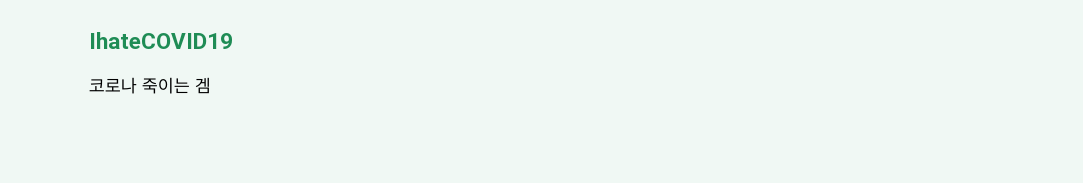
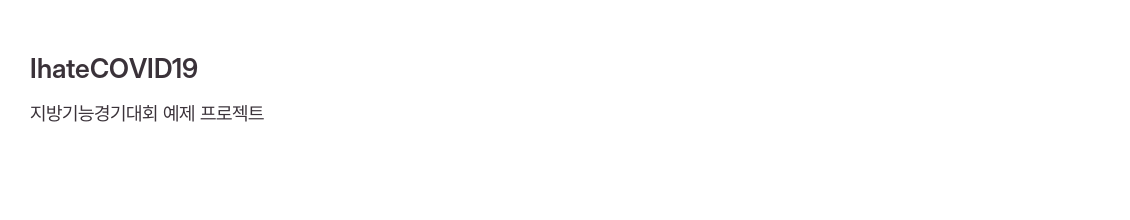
- 코로나 죽이는 겜
+ 지방기능경기대회 예제 프로젝트

